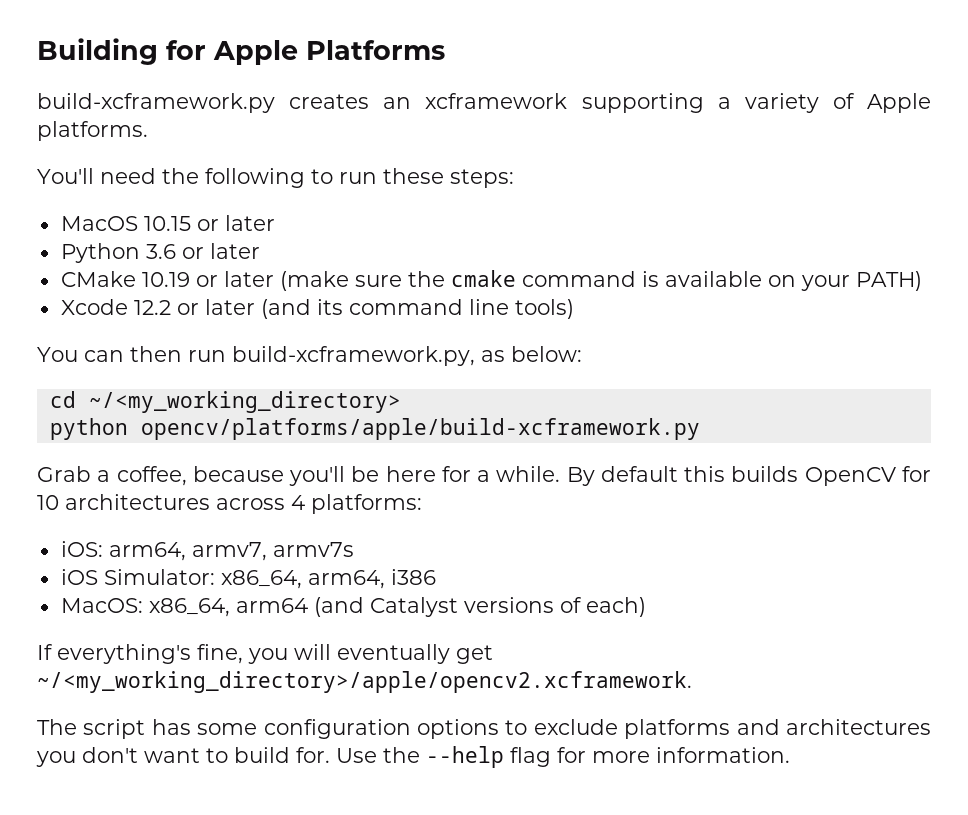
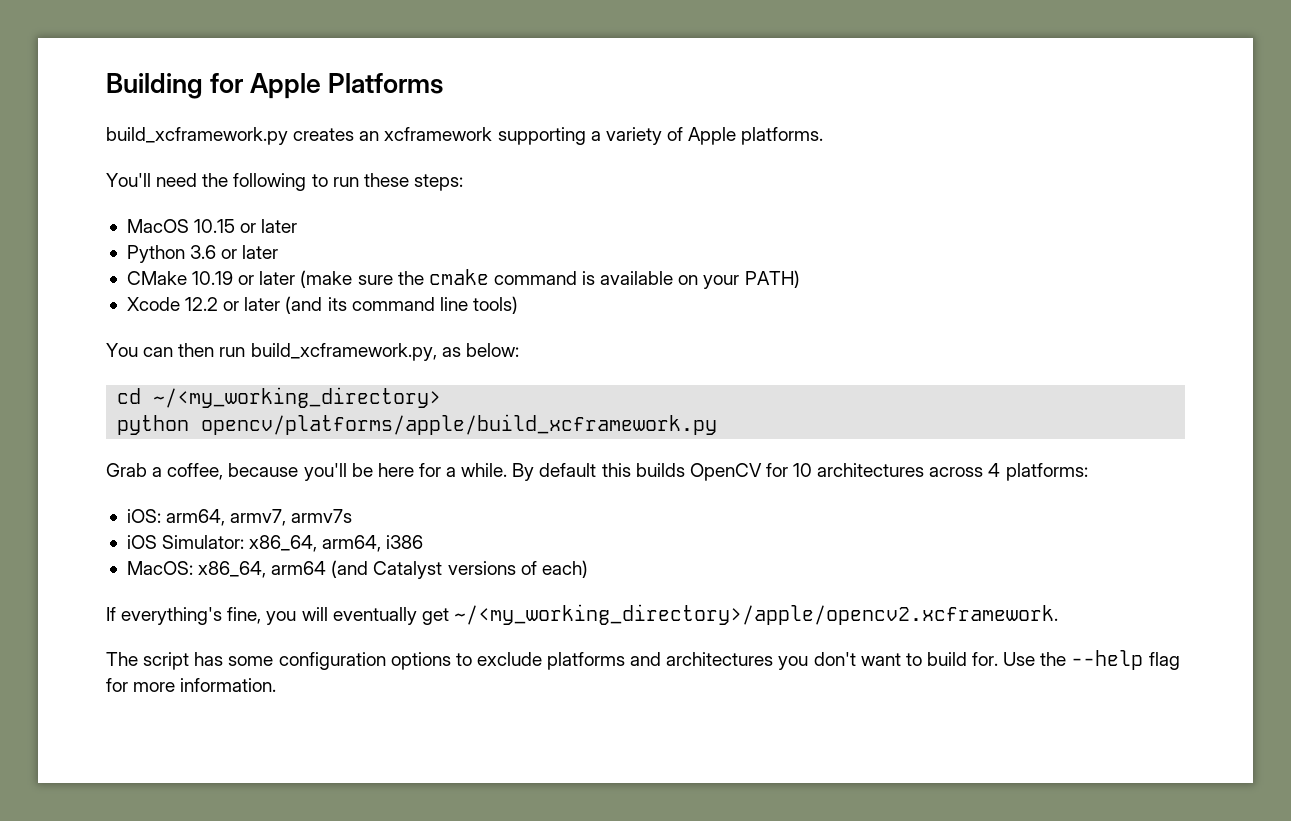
- build-xcframework.py creates an xcframework supporting a variety of Apple platforms.
+ build_xcframework.py creates an xcframework supporting a variety of Apple platforms.
- You can then run build-xcframework.py, as below:
+ You can then run build_xcframework.py, as below:
- python opencv/platforms/apple/build-xcframework.py
+ python opencv/platforms/apple/build_xcframework.py

